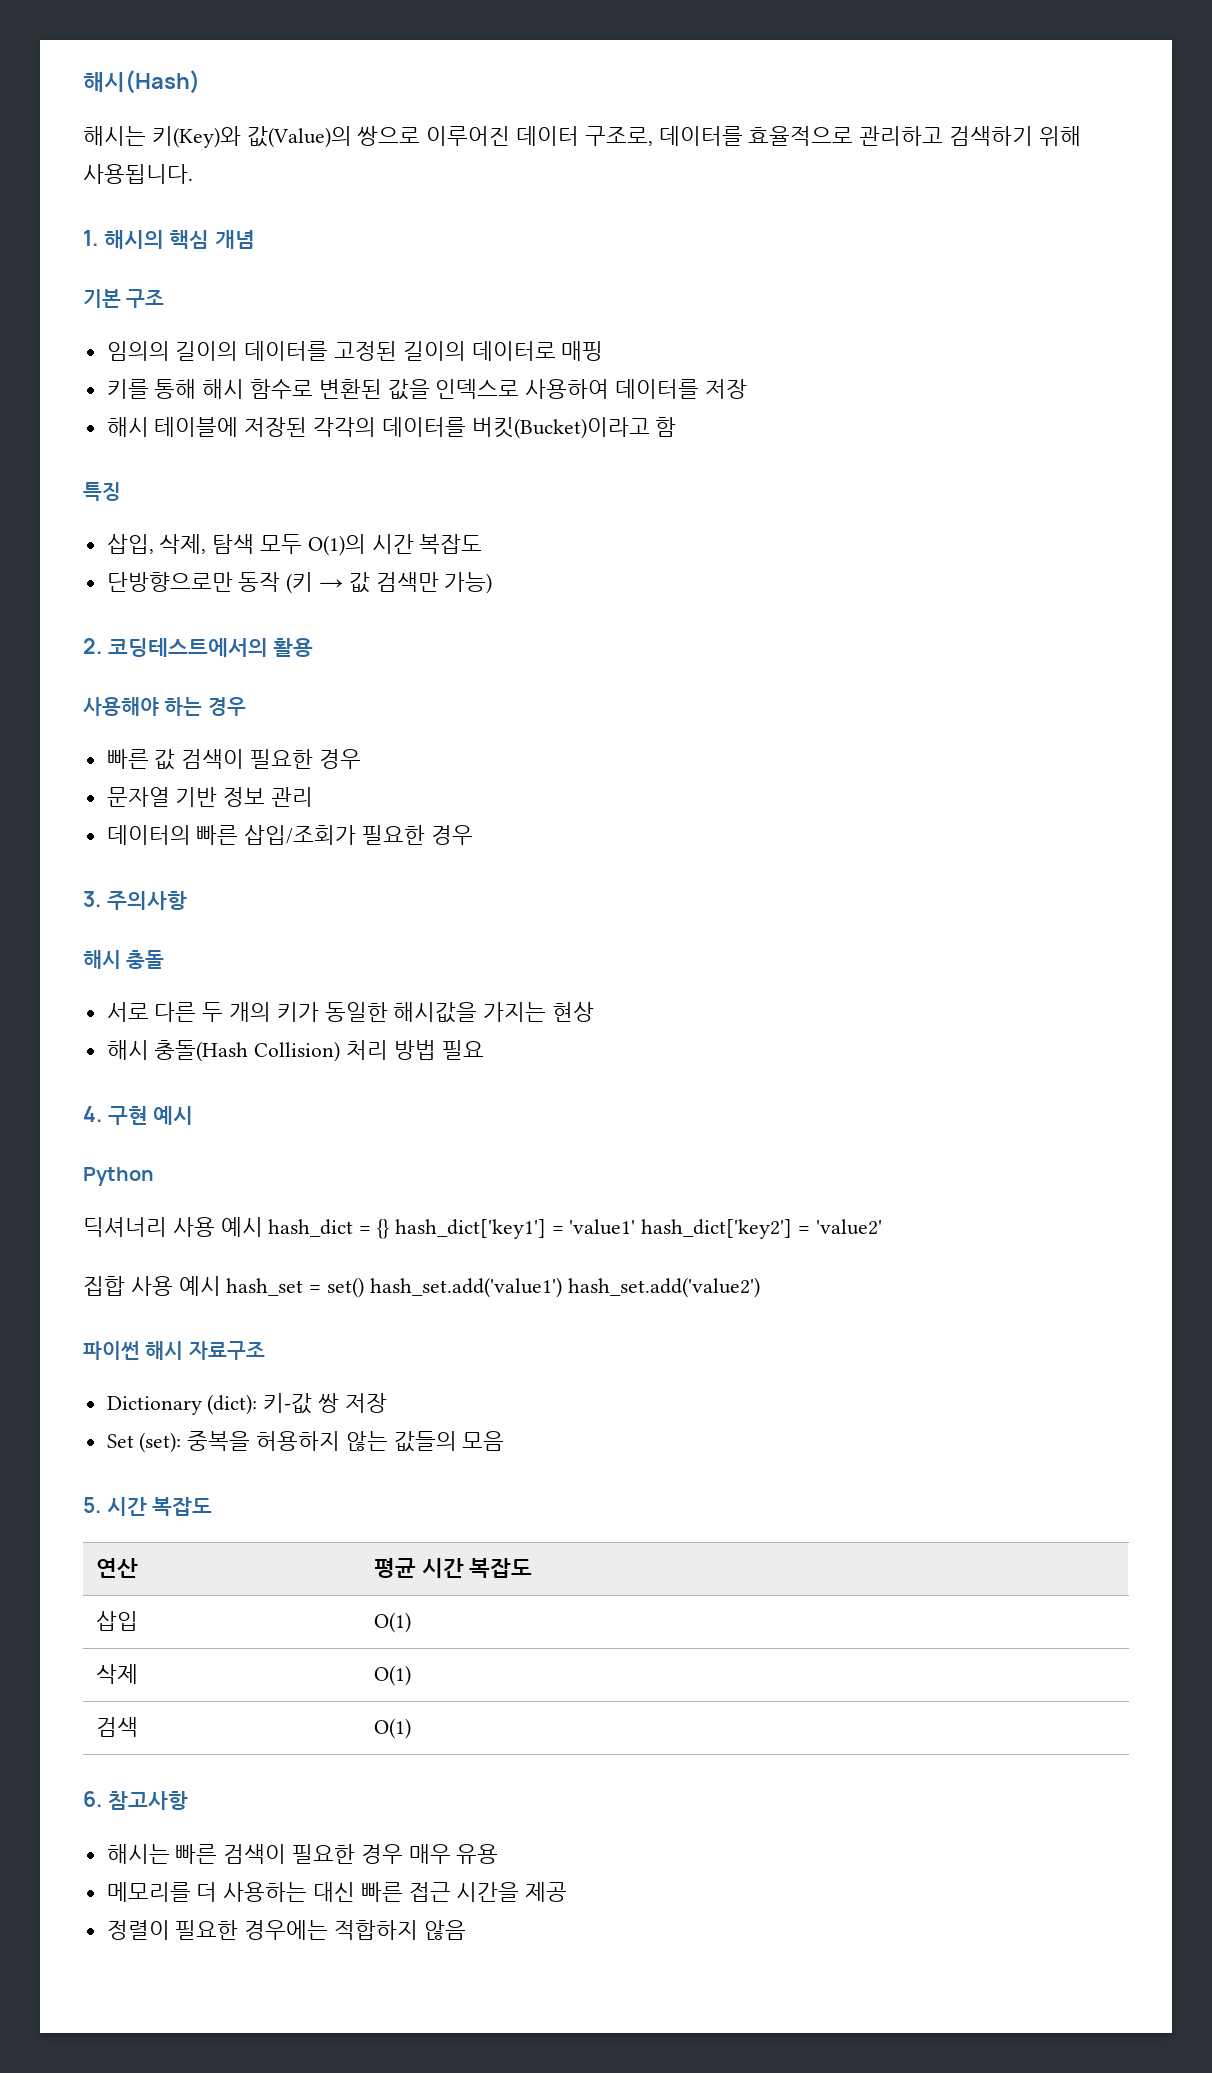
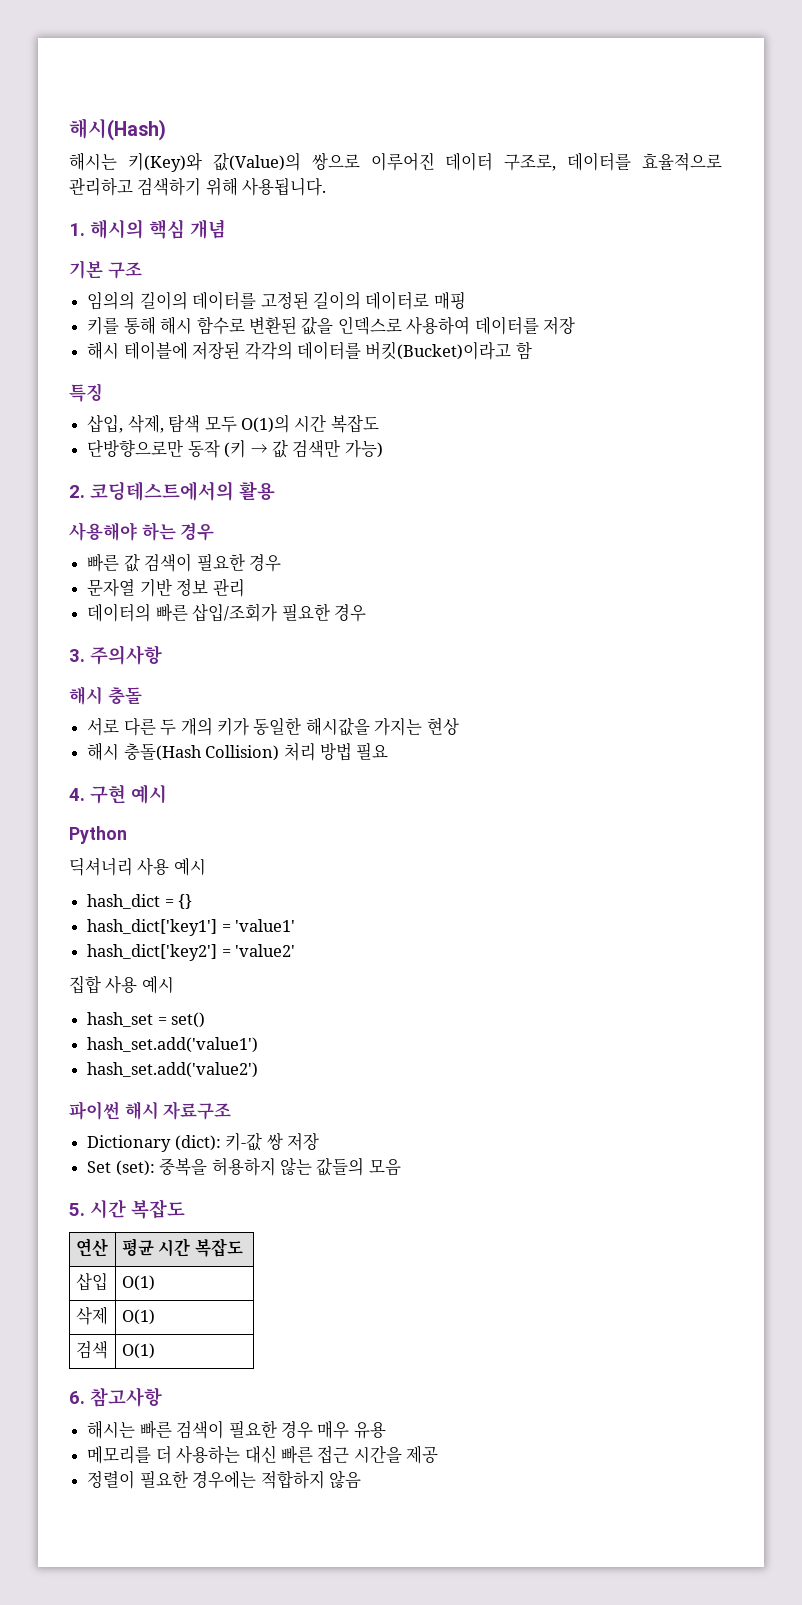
- 딕셔너리 사용 예시 hash_dict = {} hash_dict['key1'] = 'value1' hash_dict['key2'] = 'value2'
+ 딕셔너리 사용 예시
+ hash_dict = {}
+ hash_dict['key1'] = 'value1'
+ hash_dict['key2'] = 'value2'
- 집합 사용 예시 hash_set = set() hash_set.add('value1') hash_set.add('value2')
+ 집합 사용 예시
+ hash_set = set()
+ hash_set.add('value1')
+ hash_set.add('value2')

